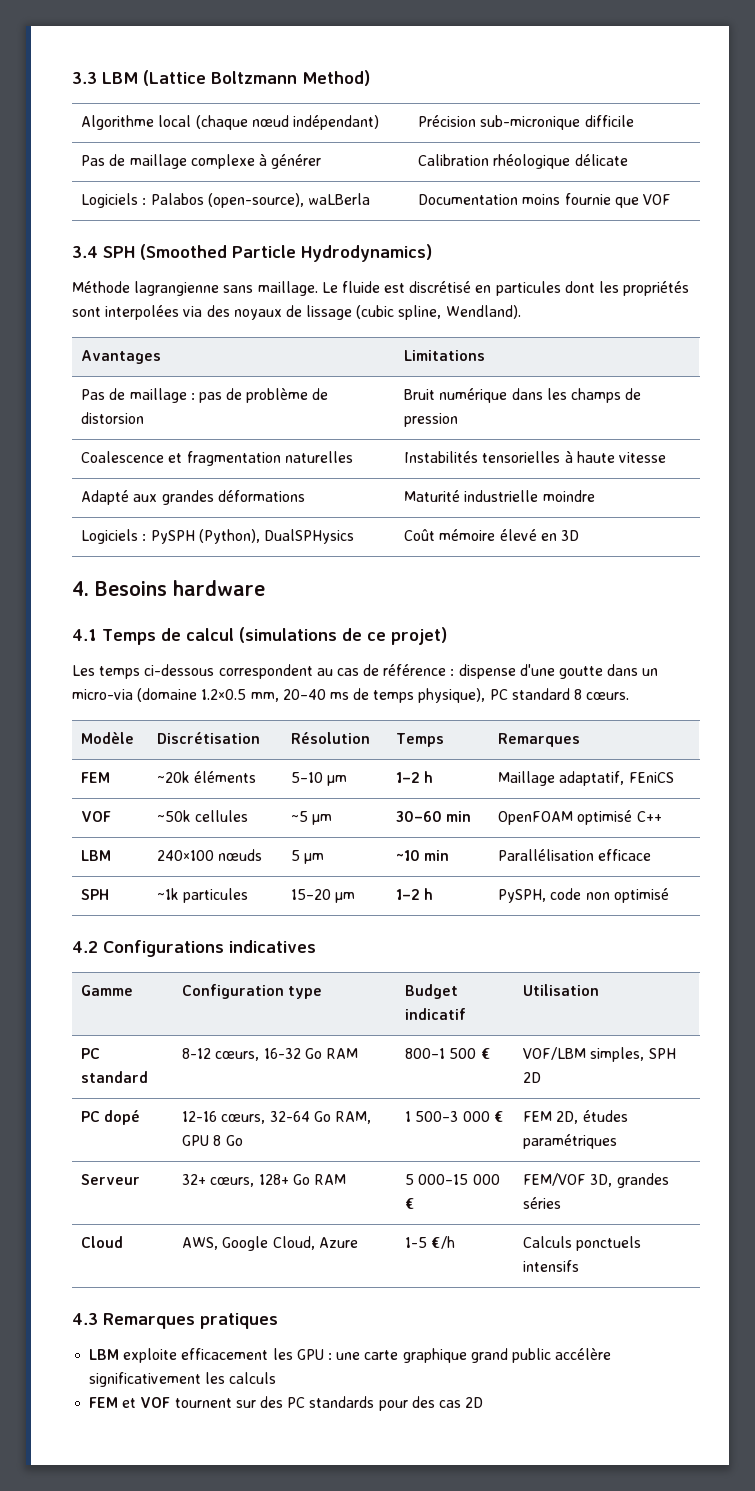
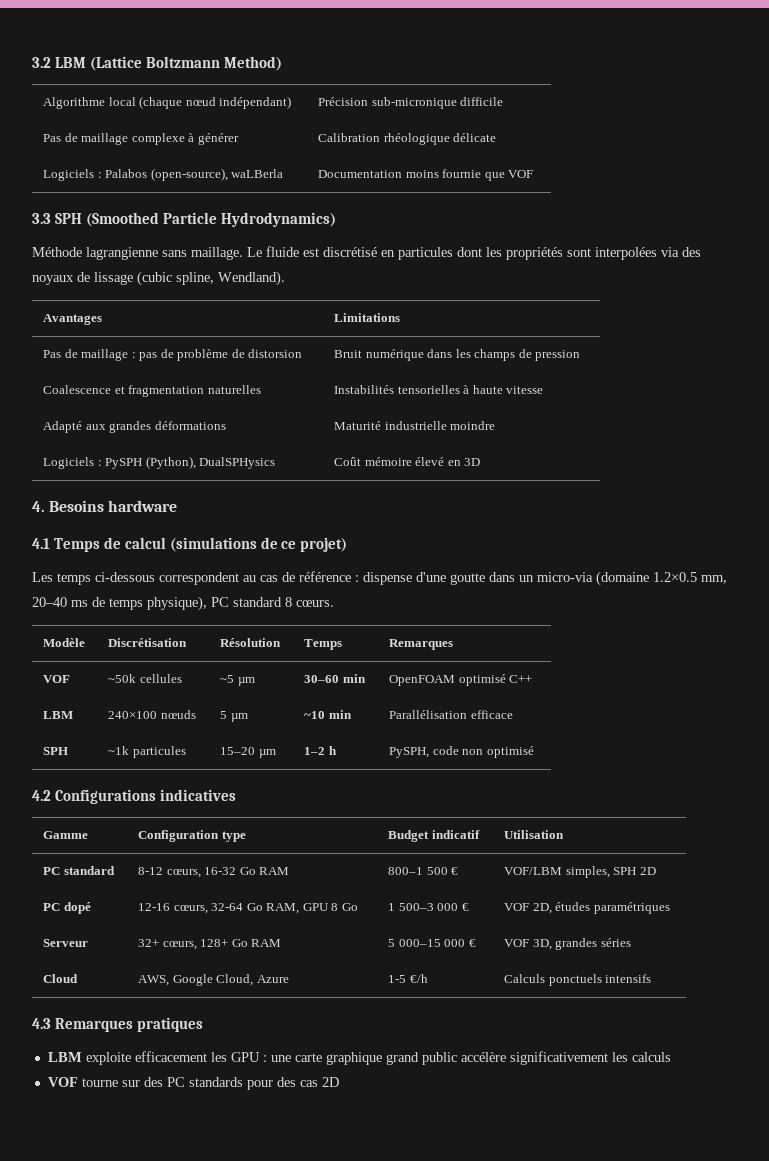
- 3.3 LBM (Lattice Boltzmann Method)
+ 3.2 LBM (Lattice Boltzmann Method)
- 3.4 SPH (Smoothed Particle Hydrodynamics)
+ 3.3 SPH (Smoothed Particle Hydrodynamics)
- FEM | ~20k éléments | 5–10 µm | 1–2 h | Maillage adaptatif, FEniCS
- PC dopé | 12-16 cœurs, 32-64 Go RAM, GPU 8 Go | 1 500–3 000 € | FEM 2D, études paramétriques
+ PC dopé | 12-16 cœurs, 32-64 Go RAM, GPU 8 Go | 1 500–3 000 € | VOF 2D, études paramétriques
- Serveur | 32+ cœurs, 128+ Go RAM | 5 000–15 000 € | FEM/VOF 3D, grandes séries
+ Serveur | 32+ cœurs, 128+ Go RAM | 5 000–15 000 € | VOF 3D, grandes séries
- FEM et VOF tournent sur des PC standards pour des cas 2D
+ VOF tourne sur des PC standards pour des cas 2D

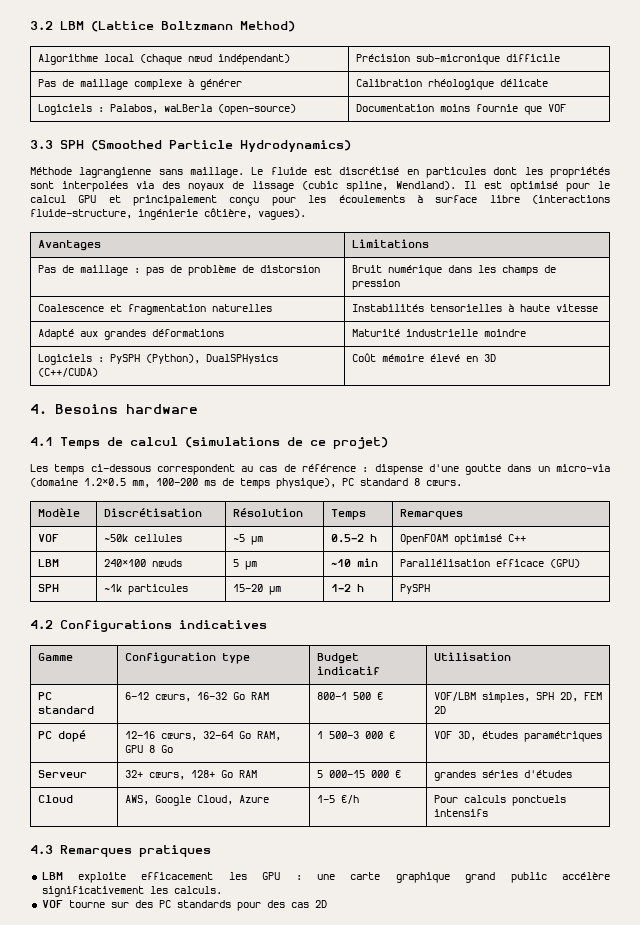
- Logiciels : Palabos (open-source), waLBerla | Documentation moins fournie que VOF
+ Logiciels : Palabos, waLBerla (open-source) | Documentation moins fournie que VOF
+ Il est optimisé pour le calcul GPU et principalement conçu pour les écoulements à surface libre (interactions fluide-structure, ingénierie côtière, vagues).
- Logiciels : PySPH (Python), DualSPHysics | Coût mémoire élevé en 3D
+ Logiciels : PySPH (Python), DualSPHysics (C++/CUDA) | Coût mémoire élevé en 3D
- Les temps ci-dessous correspondent au cas de référence : dispense d'une goutte dans un micro-via (domaine 1.2×0.5 mm, 20–40 ms de temps physique), PC standard 8 cœurs.
+ Les temps ci-dessous correspondent au cas de référence : dispense d'une goutte dans un micro-via (domaine 1.2×0.5 mm, 100-200 ms de temps physique), PC standard 8 cœurs.
- VOF | ~50k cellules | ~5 µm | 30–60 min | OpenFOAM optimisé C++
+ VOF | ~50k cellules | ~5 µm | 0.5-2 h | OpenFOAM optimisé C++
- LBM | 240×100 nœuds | 5 µm | ~10 min | Parallélisation efficace
+ LBM | 240×100 nœuds | 5 µm | ~10 min | Parallélisation efficace (GPU)
- SPH | ~1k particules | 15–20 µm | 1–2 h | PySPH, code non optimisé
+ SPH | ~1k particules | 15–20 µm | 1–2 h | PySPH
- PC standard | 8-12 cœurs, 16-32 Go RAM | 800–1 500 € | VOF/LBM simples, SPH 2D
+ PC standard | 6-12 cœurs, 16-32 Go RAM | 800–1 500 € | VOF/LBM simples, SPH 2D, FEM 2D
- PC dopé | 12-16 cœurs, 32-64 Go RAM, GPU 8 Go | 1 500–3 000 € | VOF 2D, études paramétriques
+ PC dopé | 12-16 cœurs, 32-64 Go RAM, GPU 8 Go | 1 500–3 000 € | VOF 3D, études paramétriques
- Serveur | 32+ cœurs, 128+ Go RAM | 5 000–15 000 € | VOF 3D, grandes séries
+ Serveur | 32+ cœurs, 128+ Go RAM | 5 000–15 000 € | grandes séries d'études
- Cloud | AWS, Google Cloud, Azure | 1-5 €/h | Calculs ponctuels intensifs
+ Cloud | AWS, Google Cloud, Azure | 1-5 €/h | Pour calculs ponctuels intensifs
- LBM exploite efficacement les GPU : une carte graphique grand public accélère significativement les calculs
+ LBM exploite efficacement les GPU : une carte graphique grand public accélère significativement les calculs.

